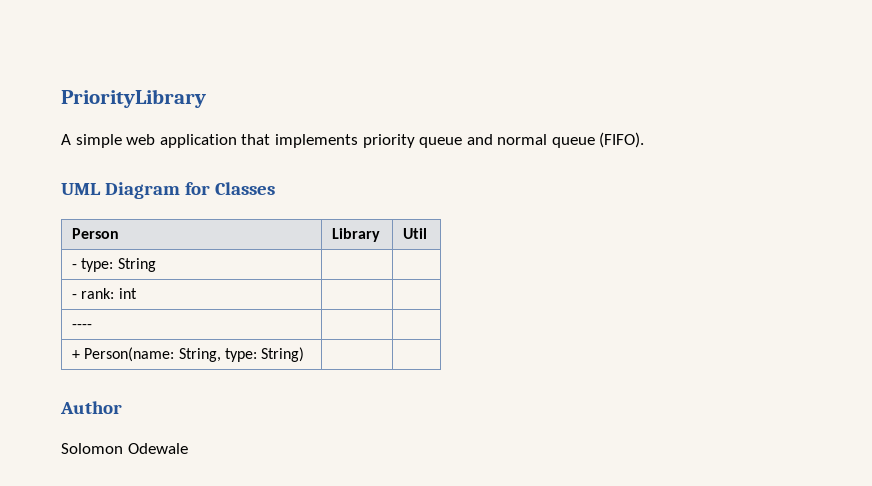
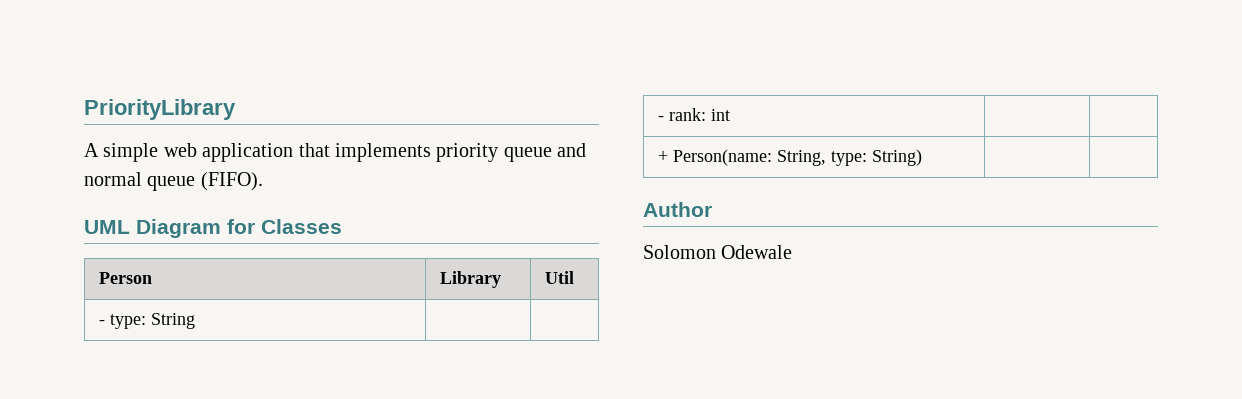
- ---- | |

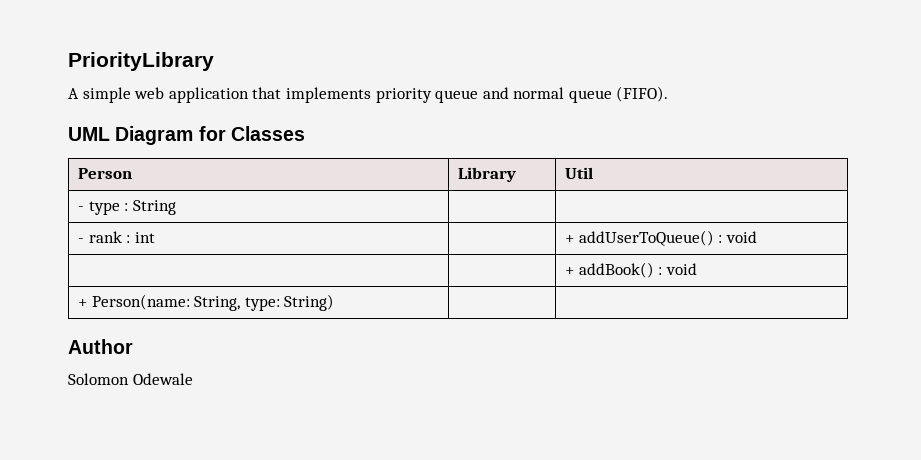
- - type: String | |
+ - type : String | |
- - rank: int | |
+ - rank : int | | + addUserToQueue() : void
+ | | + addBook() : void

